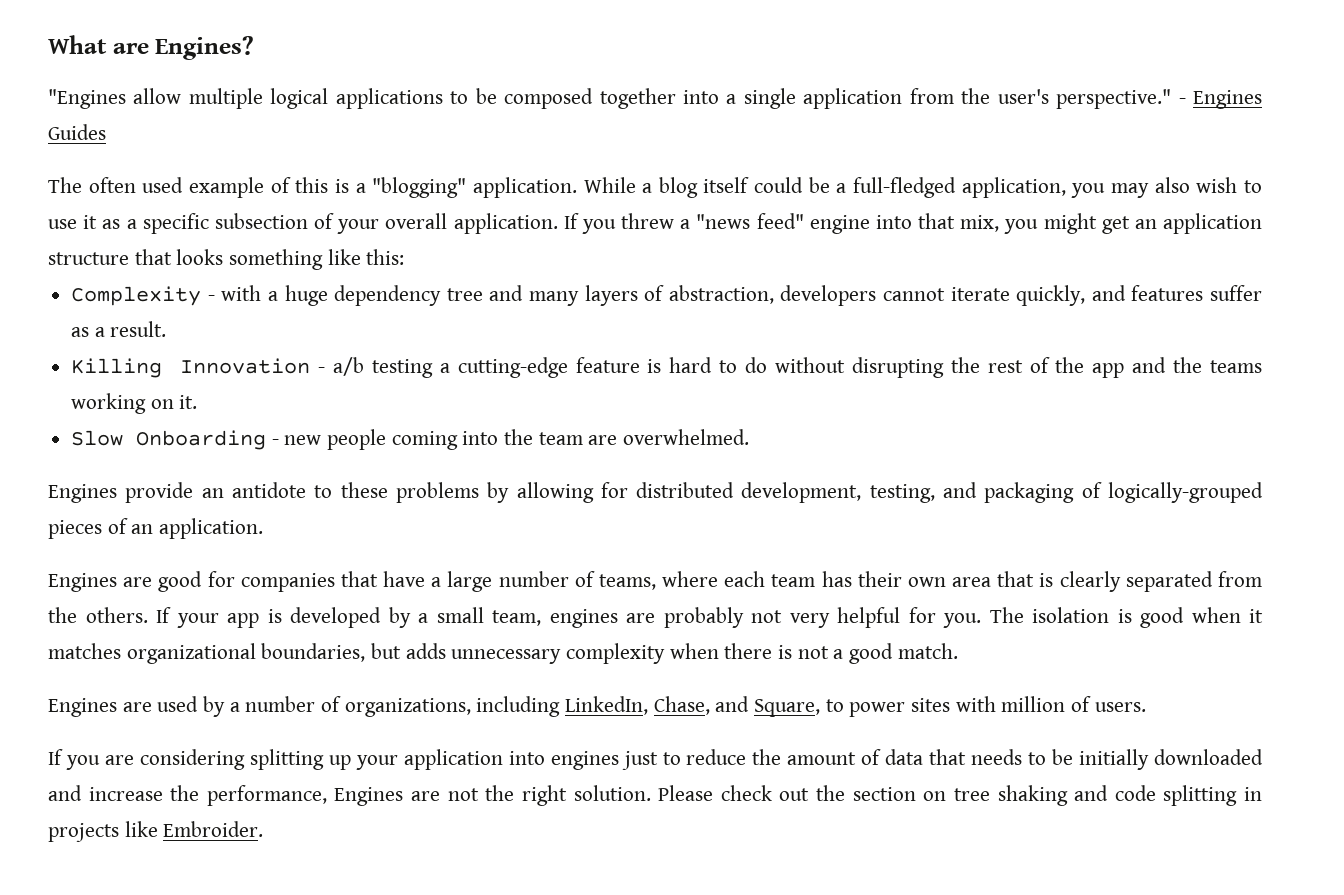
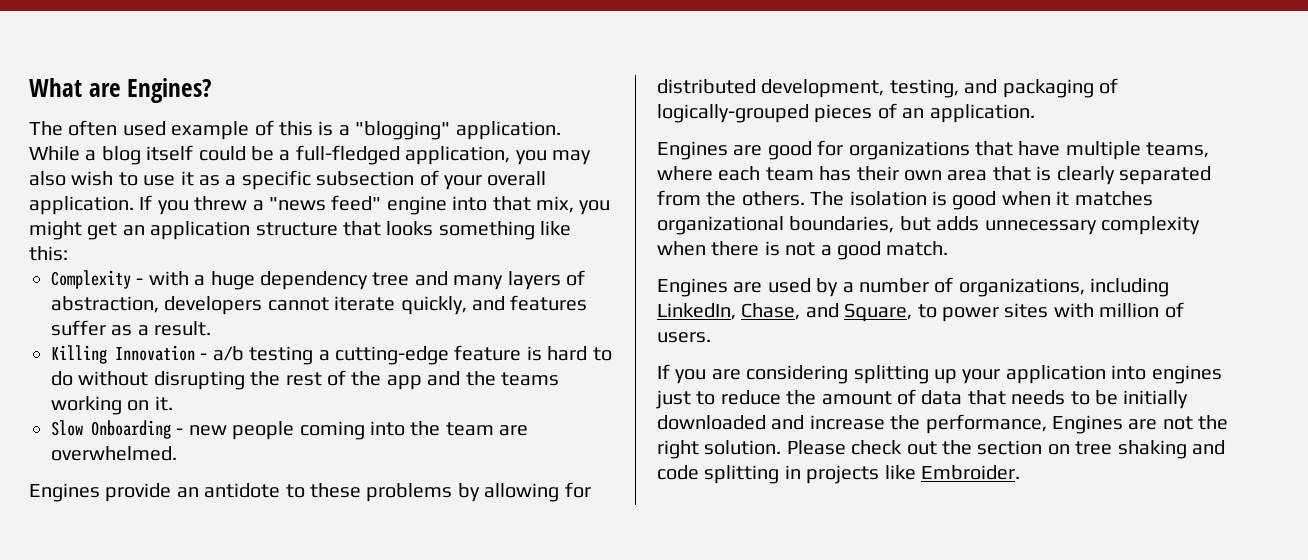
- "Engines allow multiple logical applications to be composed together into a single application from the user's perspective." - Engines Guides
- Engines are good for companies that have a large number of teams, where each team has their own area that is clearly separated from the others.
+ Engines are good for organizations that have multiple teams, where each team has their own area that is clearly separated from the others.
- If your app is developed by a small team, engines are probably not very helpful for you.

